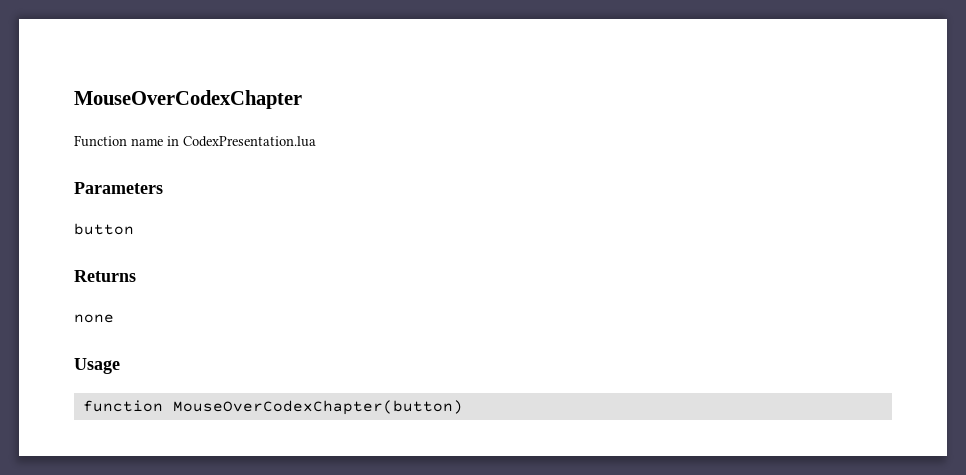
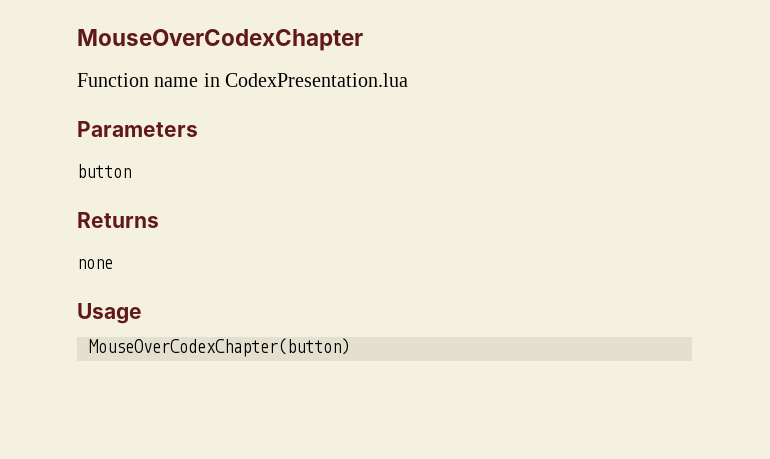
- function MouseOverCodexChapter(button)
+ MouseOverCodexChapter(button)

